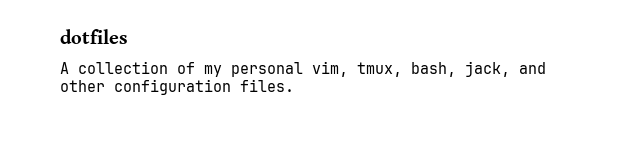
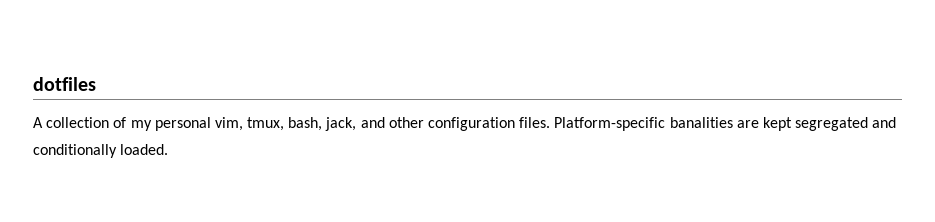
+ Platform-specific banalities are kept segregated and conditionally loaded.

